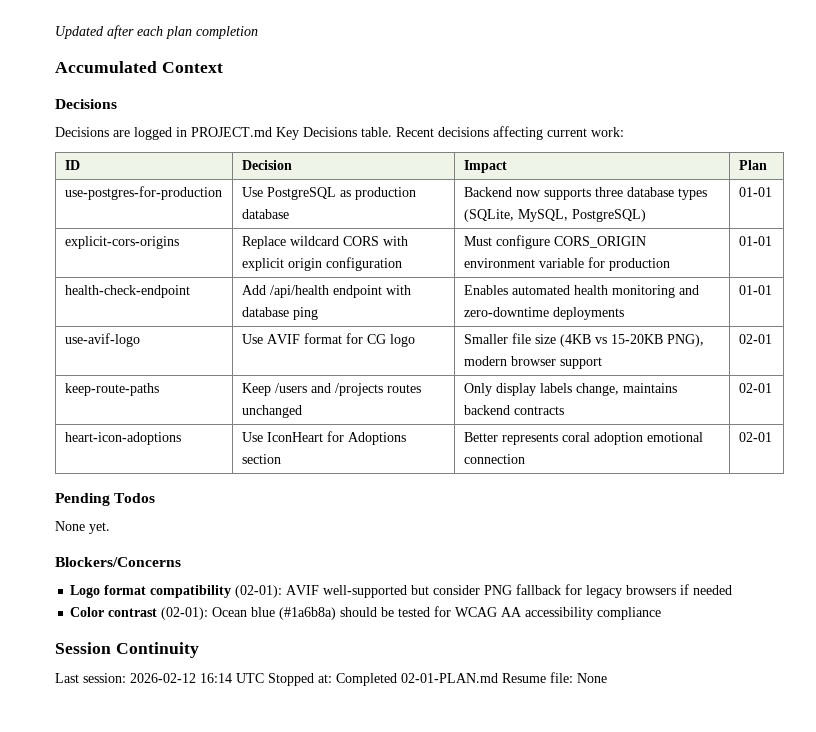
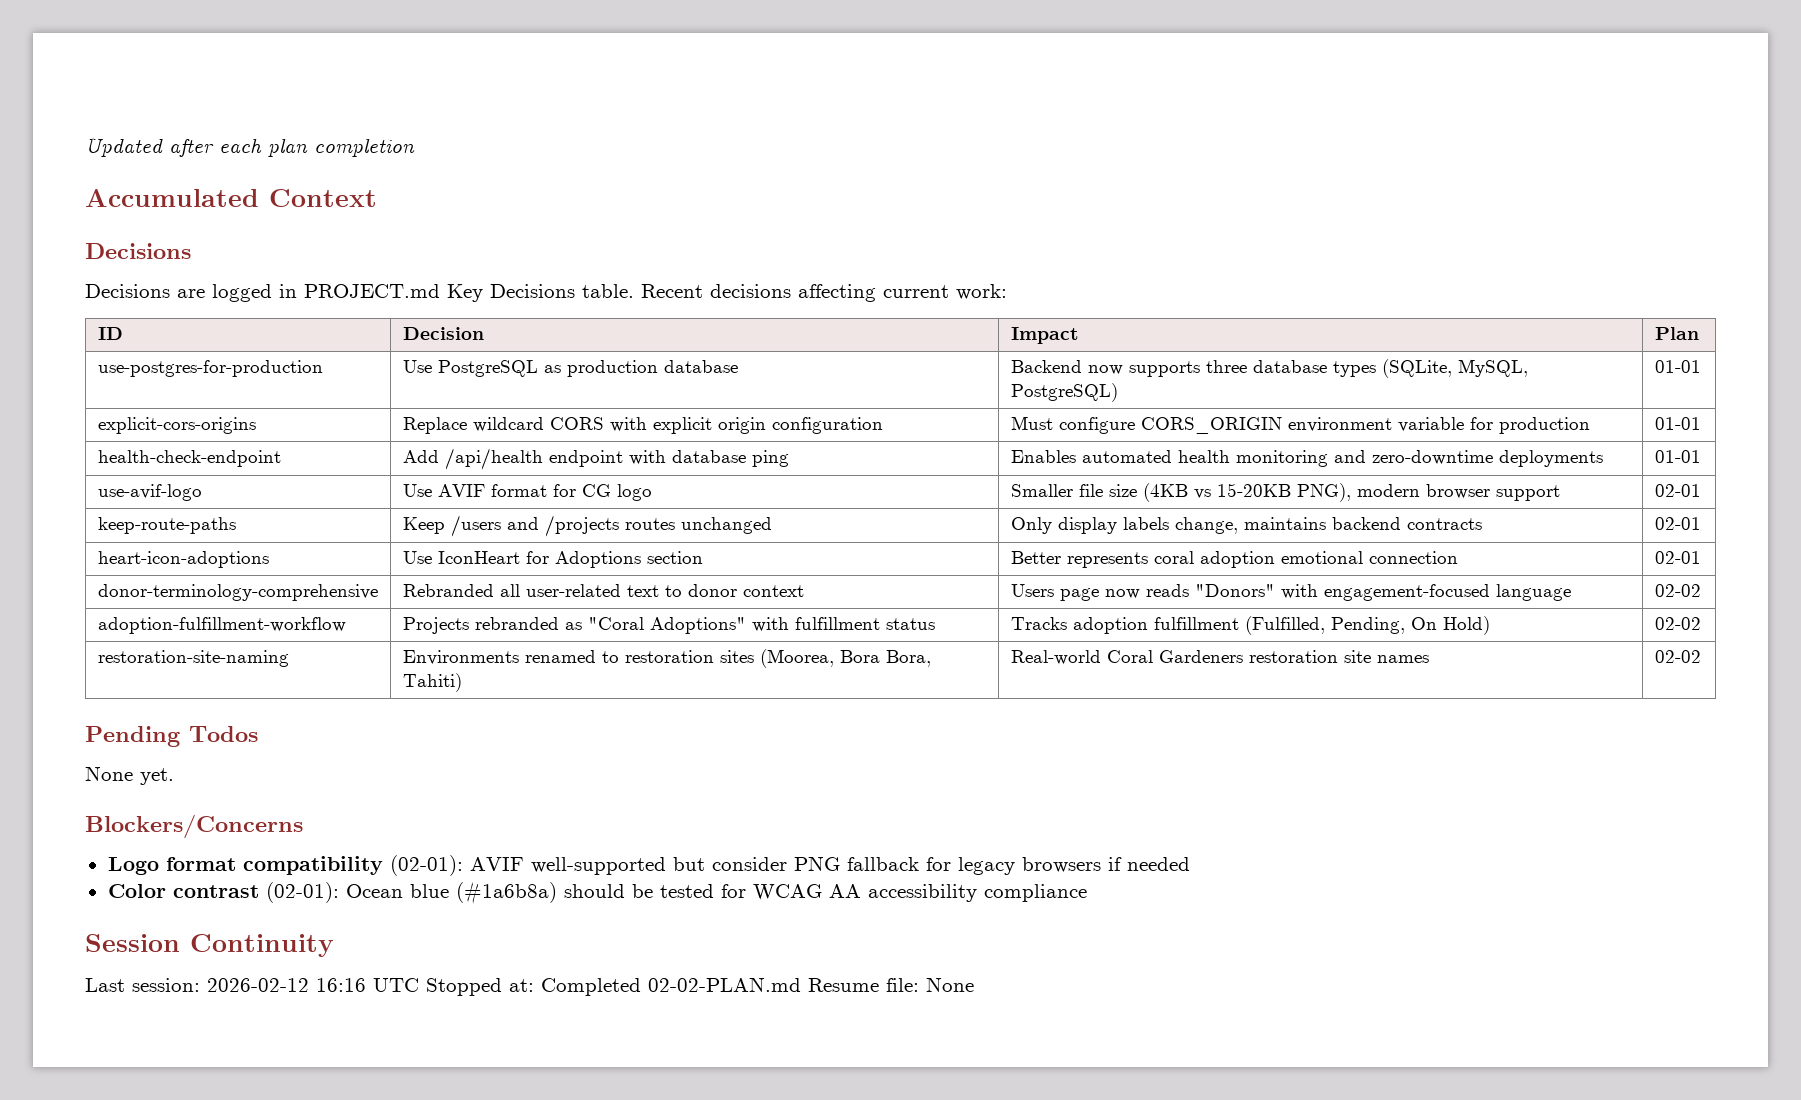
+ donor-terminology-comprehensive | Rebranded all user-related text to donor context | Users page now reads "Donors" with engagement-focused language | 02-02
+ adoption-fulfillment-workflow | Projects rebranded as "Coral Adoptions" with fulfillment status | Tracks adoption fulfillment (Fulfilled, Pending, On Hold) | 02-02
+ restoration-site-naming | Environments renamed to restoration sites (Moorea, Bora Bora, Tahiti) | Real-world Coral Gardeners restoration site names | 02-02
- Last session: 2026-02-12 16:14 UTC Stopped at: Completed 02-01-PLAN.md Resume file: None
+ Last session: 2026-02-12 16:16 UTC Stopped at: Completed 02-02-PLAN.md Resume file: None

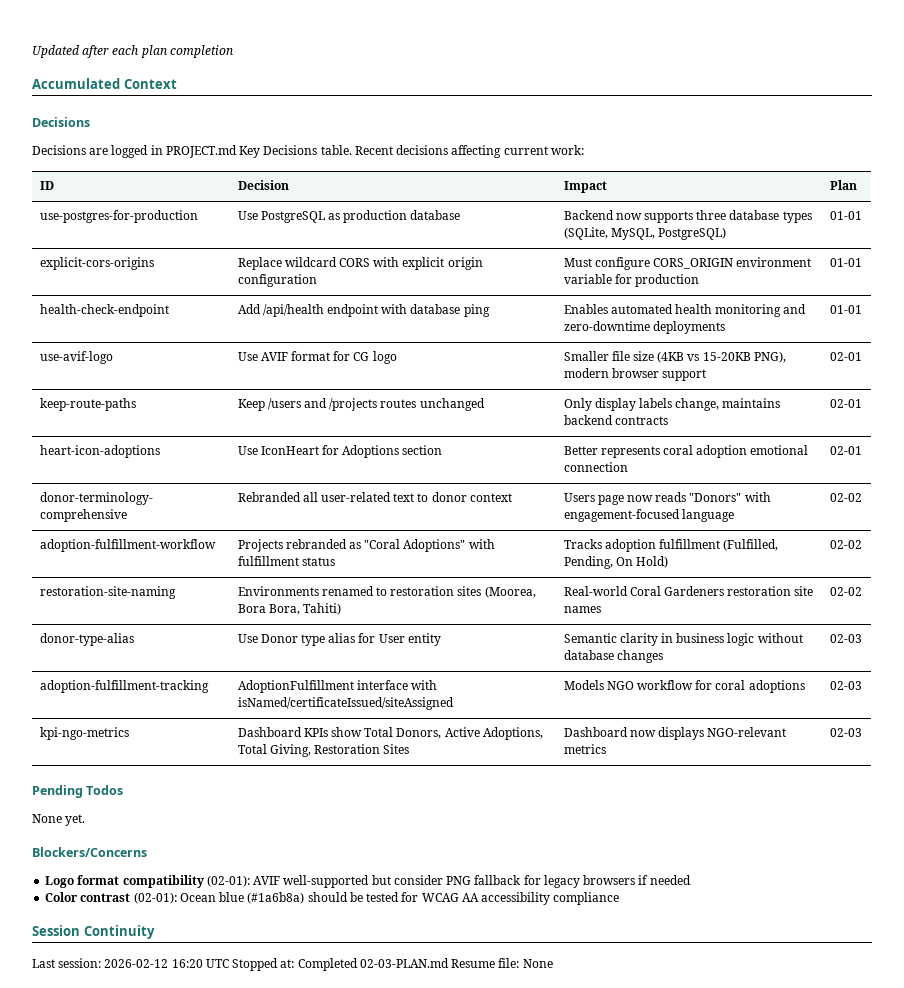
+ donor-type-alias | Use Donor type alias for User entity | Semantic clarity in business logic without database changes | 02-03
+ adoption-fulfillment-tracking | AdoptionFulfillment interface with isNamed/certificateIssued/siteAssigned | Models NGO workflow for coral adoptions | 02-03
+ kpi-ngo-metrics | Dashboard KPIs show Total Donors, Active Adoptions, Total Giving, Restoration Sites | Dashboard now displays NGO-relevant metrics | 02-03
- Last session: 2026-02-12 16:16 UTC Stopped at: Completed 02-02-PLAN.md Resume file: None
+ Last session: 2026-02-12 16:20 UTC Stopped at: Completed 02-03-PLAN.md Resume file: None

